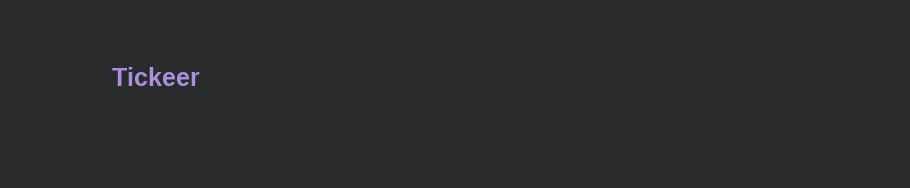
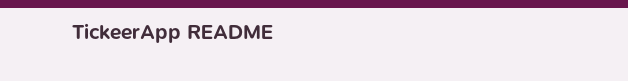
- Tickeer
+ TickeerApp README

